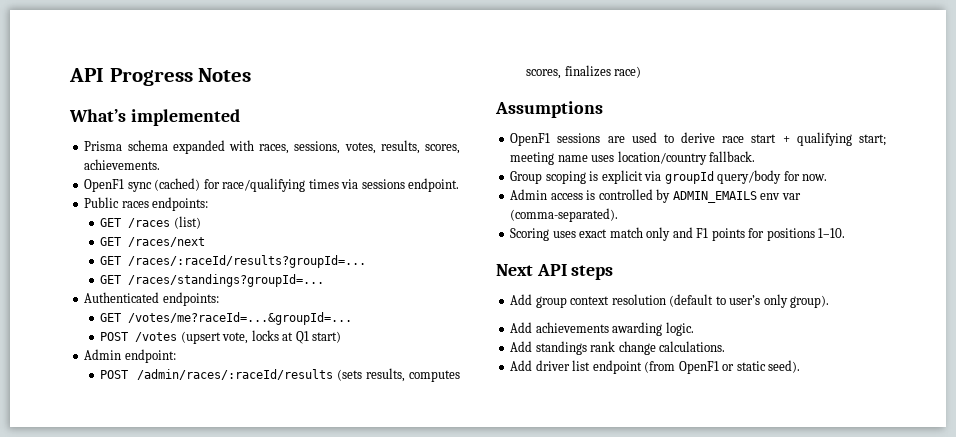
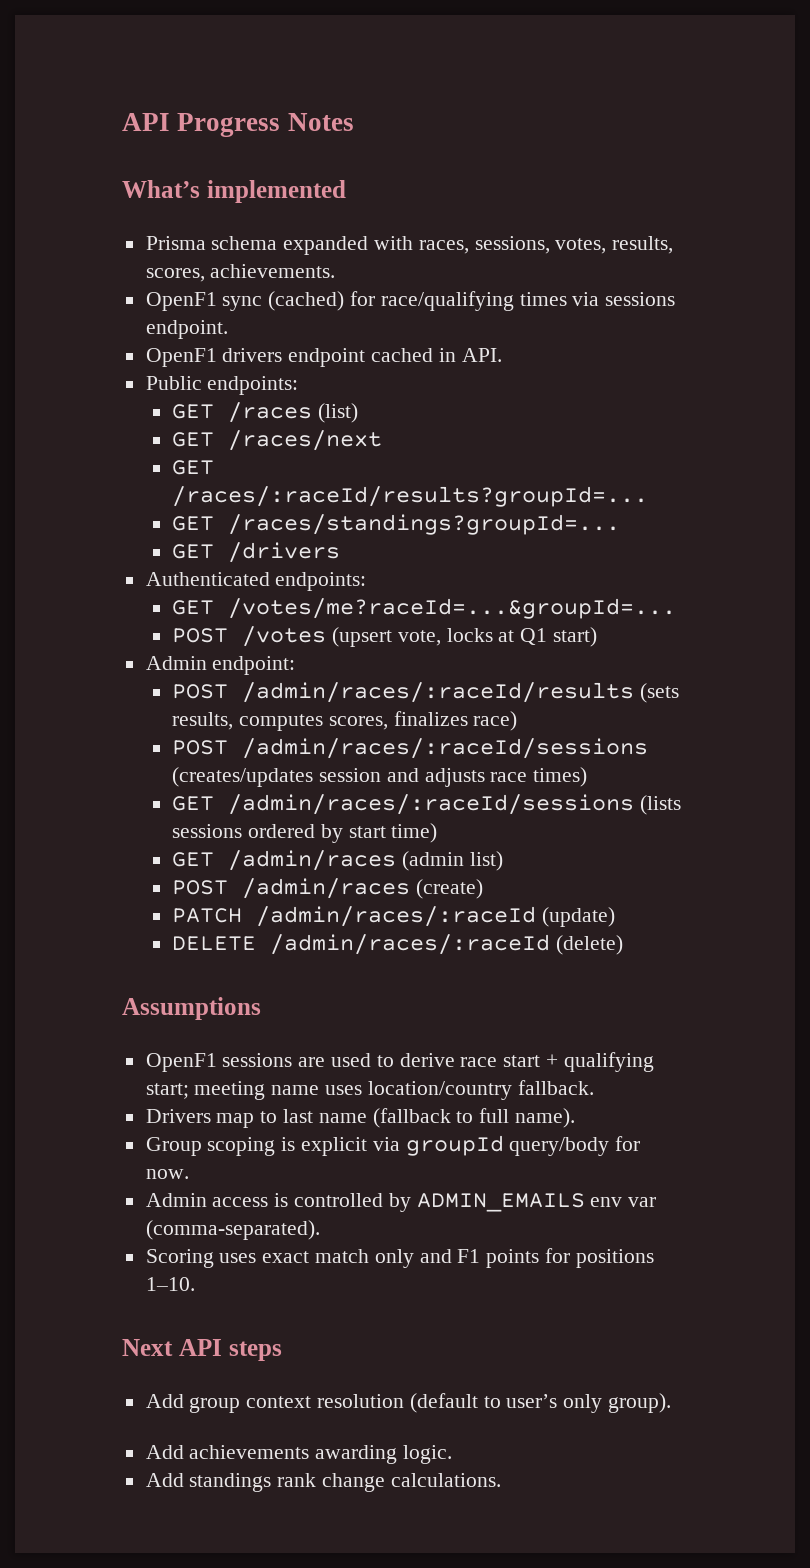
+ OpenF1 drivers endpoint cached in API.
- Public races endpoints:
+ Public endpoints:
+ GET /drivers
+ POST /admin/races/:raceId/sessions (creates/updates session and adjusts race times)
+ GET /admin/races/:raceId/sessions (lists sessions ordered by start time)
+ GET /admin/races (admin list)
+ POST /admin/races (create)
+ PATCH /admin/races/:raceId (update)
+ DELETE /admin/races/:raceId (delete)
+ Drivers map to last name (fallback to full name).
- Add driver list endpoint (from OpenF1 or static seed).

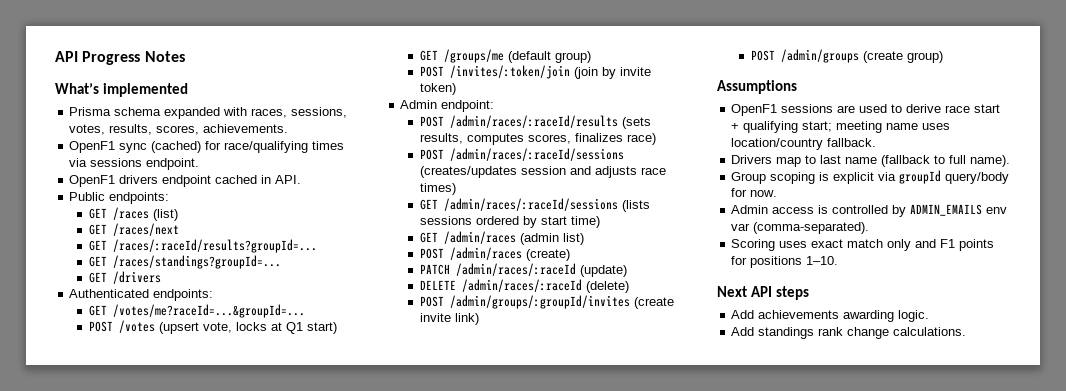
+ GET /groups/me (default group)
+ POST /invites/:token/join (join by invite token)
+ POST /admin/groups/:groupId/invites (create invite link)
+ POST /admin/groups (create group)
- Add group context resolution (default to user’s only group).

